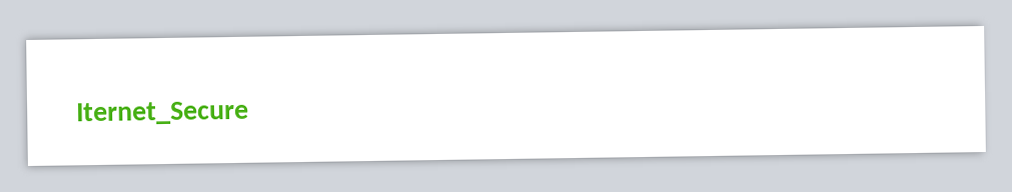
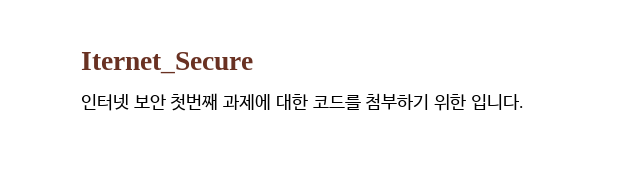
+ 인터넷 보안 첫번째 과제에 대한 코드를 첨부하기 위한 입니다.

